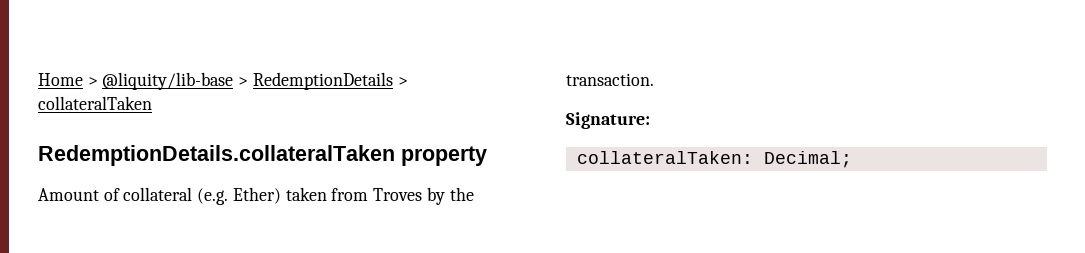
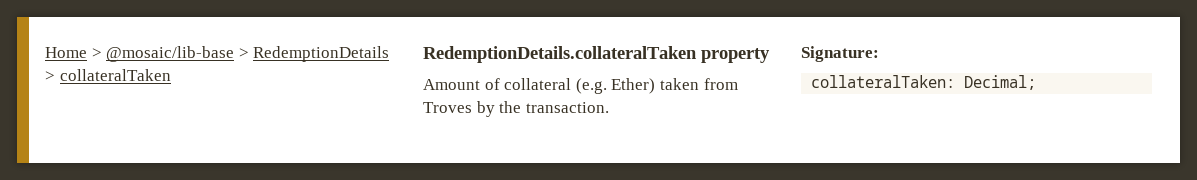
- Home > @liquity/lib-base > RedemptionDetails > collateralTaken
+ Home > @mosaic/lib-base > RedemptionDetails > collateralTaken

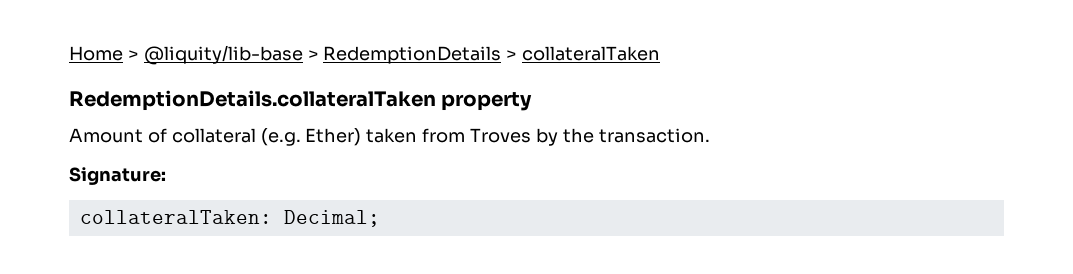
- Home > @mosaic/lib-base > RedemptionDetails > collateralTaken
+ Home > @liquity/lib-base > RedemptionDetails > collateralTaken

